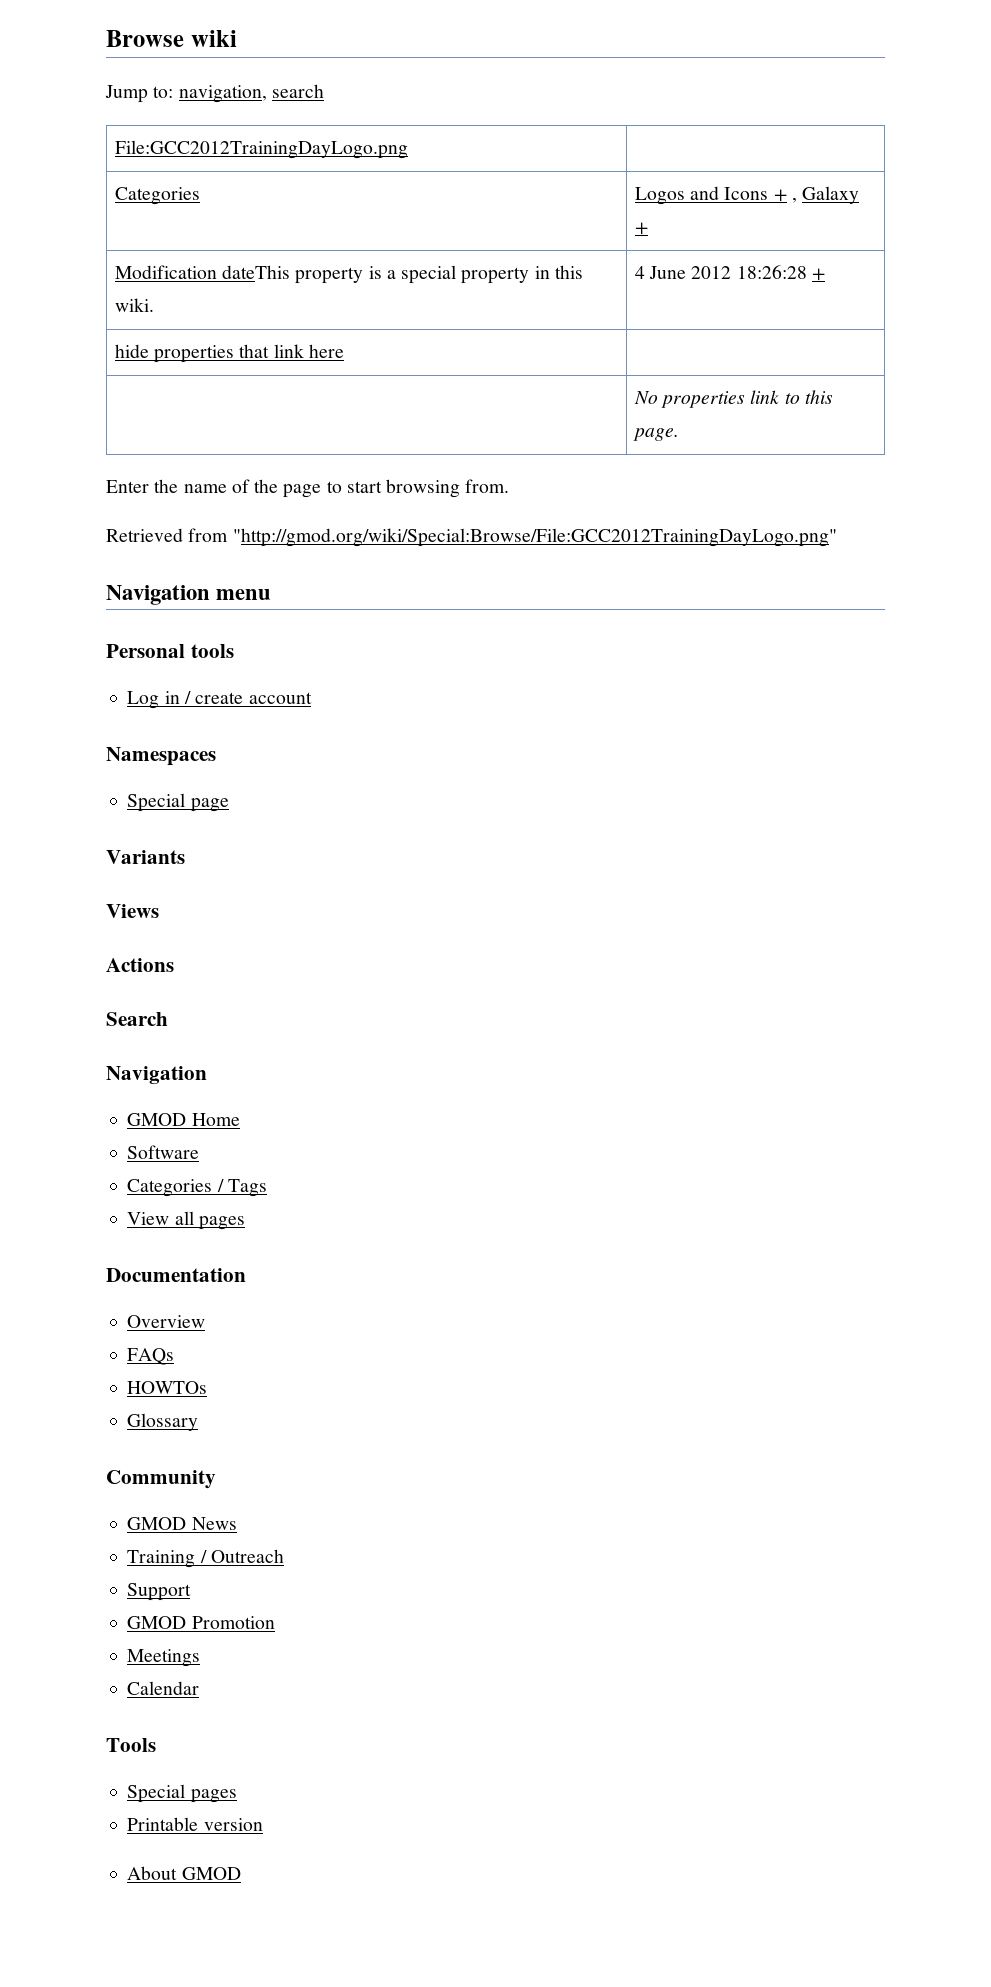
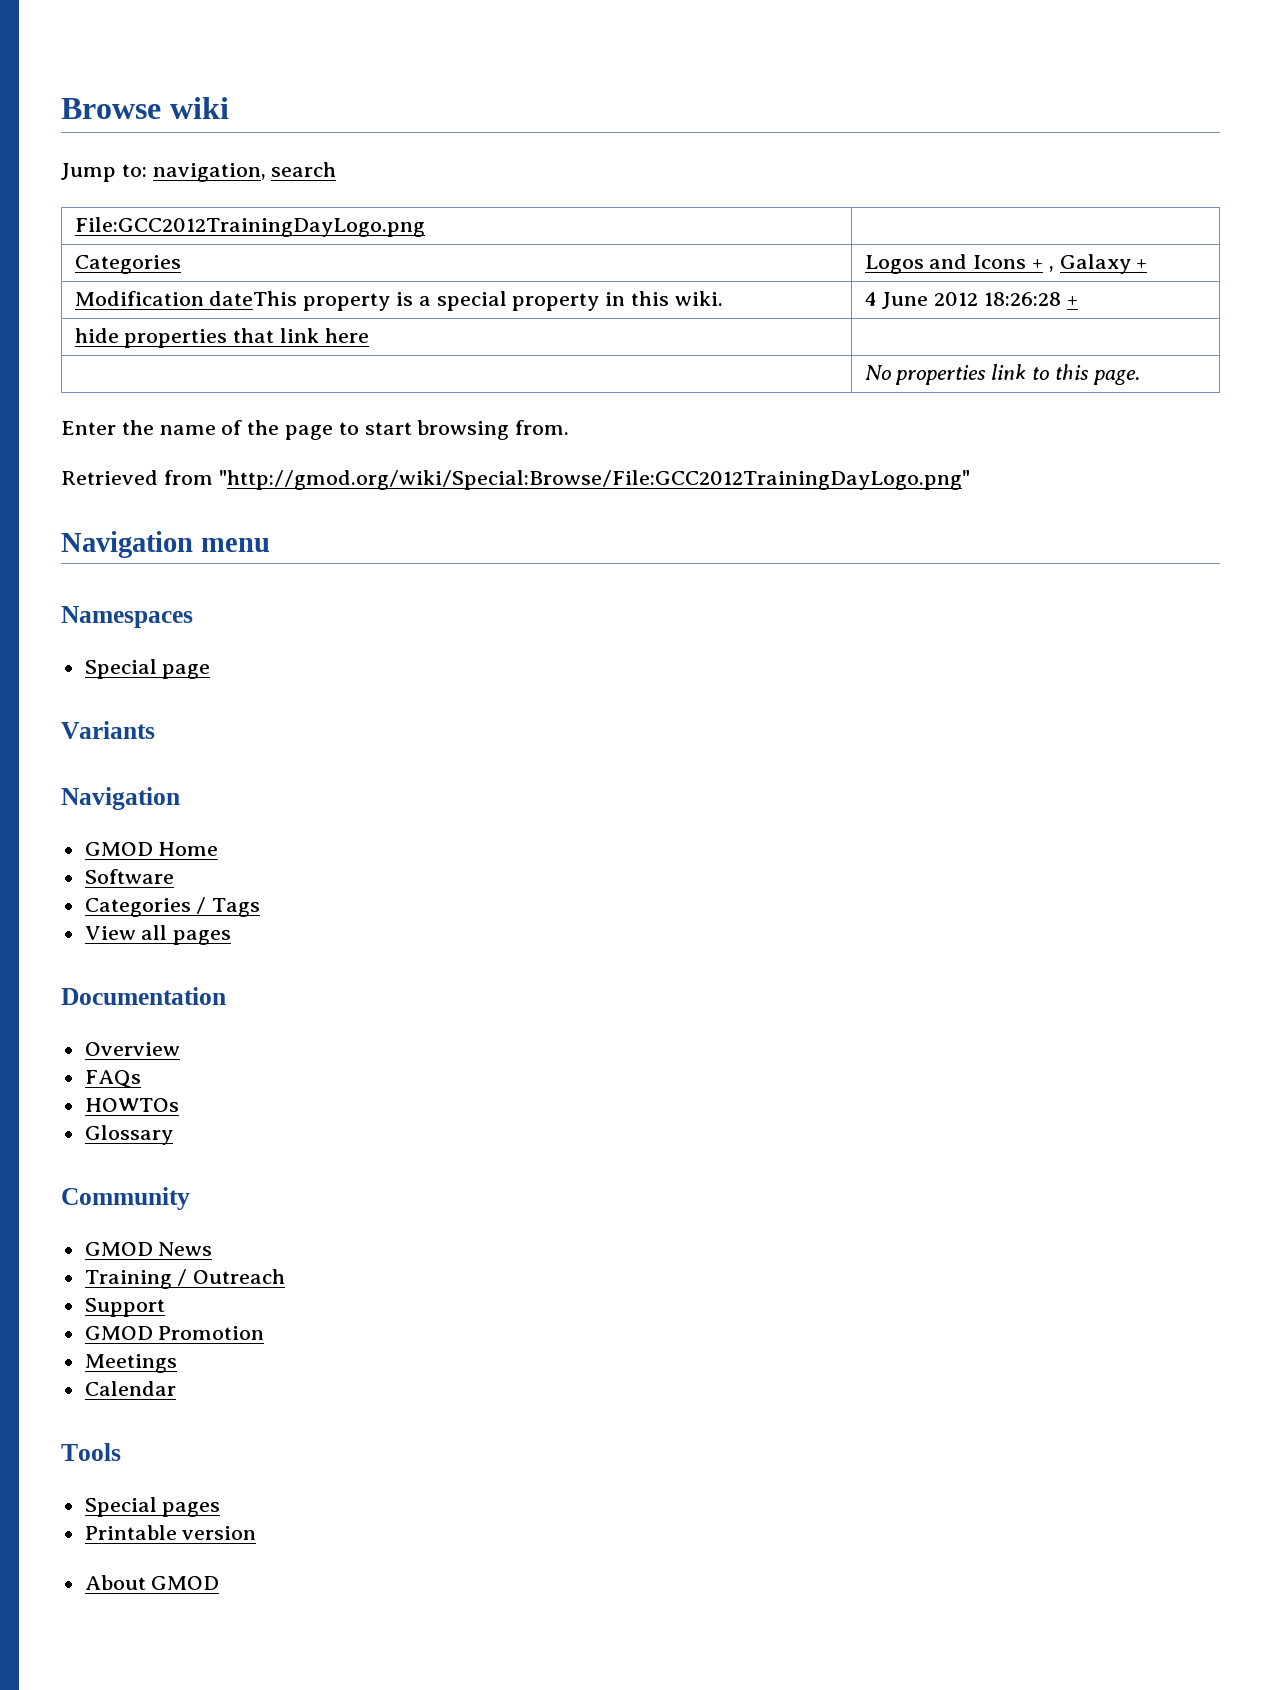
- Personal tools
- Log in / create account
- Views
- Actions
- Search

